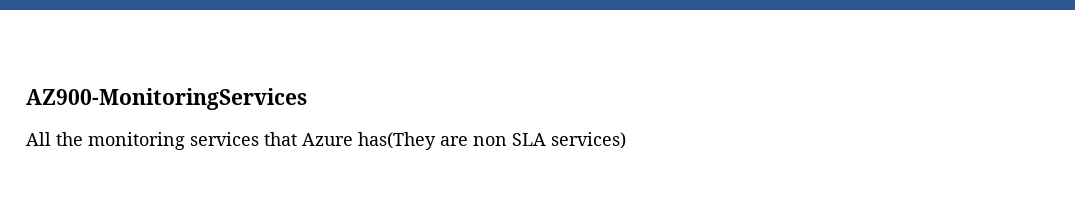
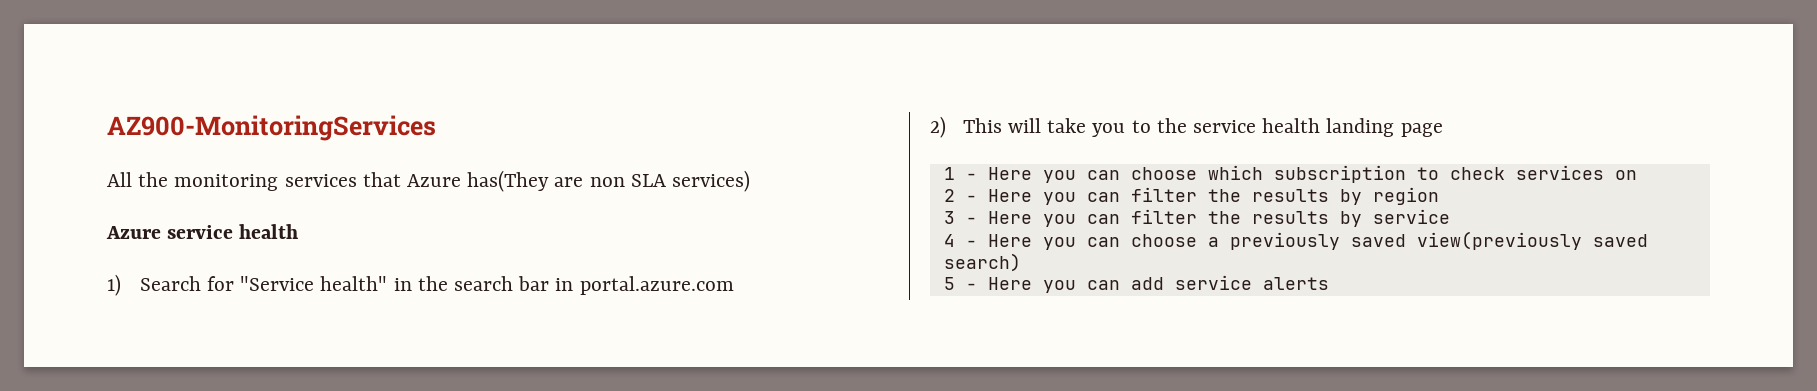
+ Azure service health
+ 1) Search for "Service health" in the search bar in portal.azure.com
+ 2) This will take you to the service health landing page
+ 1 - Here you can choose which subscription to check services on
+ 2 - Here you can filter the results by region
+ 3 - Here you can filter the results by service
+ 4 - Here you can choose a previously saved view(previously saved search)
+ 5 - Here you can add service alerts

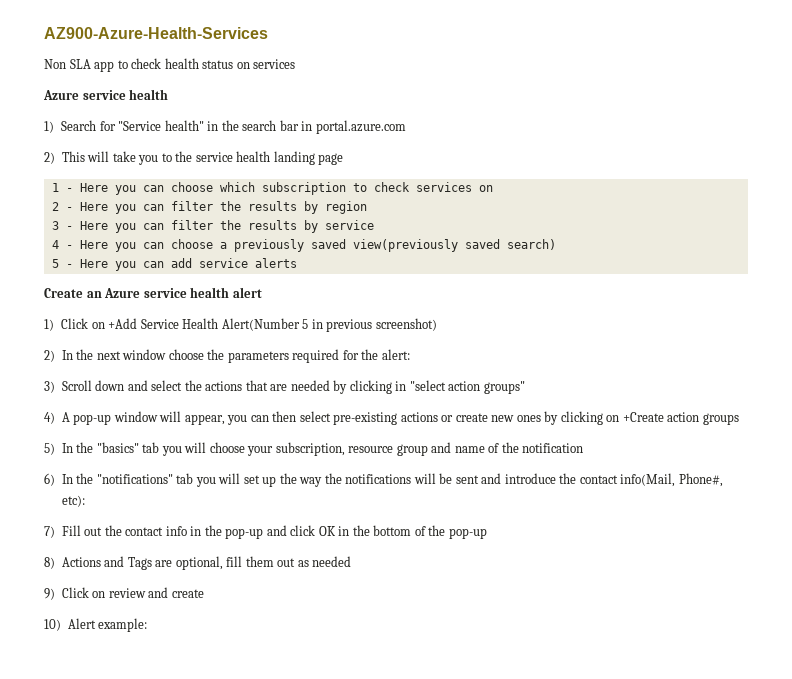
- AZ900-MonitoringServices
- All the monitoring services that Azure has(They are non SLA services)
+ AZ900-Azure-Health-Services
+ Non SLA app to check health status on services
+ Create an Azure service health alert
+ 1) Click on +Add Service Health Alert(Number 5 in previous screenshot)
+ 2) In the next window choose the parameters required for the alert:
+ 3) Scroll down and select the actions that are needed by clicking in "select action groups"
+ 4) A pop-up window will appear, you can then select pre-existing actions or create new ones by clicking on +Create action groups
+ 5) In the "basics" tab you will choose your subscription, resource group and name of the notification
+ 6) In the "notifications" tab you will set up the way the notifications will be sent and introduce the contact info(Mail, Phone#, etc):
+ 7) Fill out the contact info in the pop-up and click OK in the bottom of the pop-up
+ 8) Actions and Tags are optional, fill them out as needed
+ 9) Click on review and create
+ 10) Alert example:

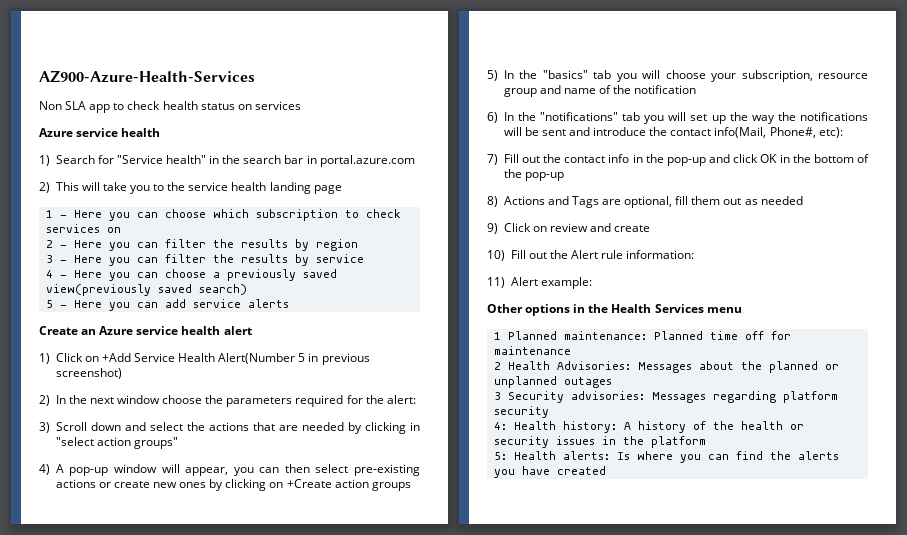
- 10) Alert example:
+ 10) Fill out the Alert rule information:
+ 11) Alert example:
+ Other options in the Health Services menu
+ 1 Planned maintenance: Planned time off for maintenance
+ 2 Health Advisories: Messages about the planned or unplanned outages
+ 3 Security advisories: Messages regarding platform security
+ 4: Health history: A history of the health or security issues in the platform
+ 5: Health alerts: Is where you can find the alerts you have created

